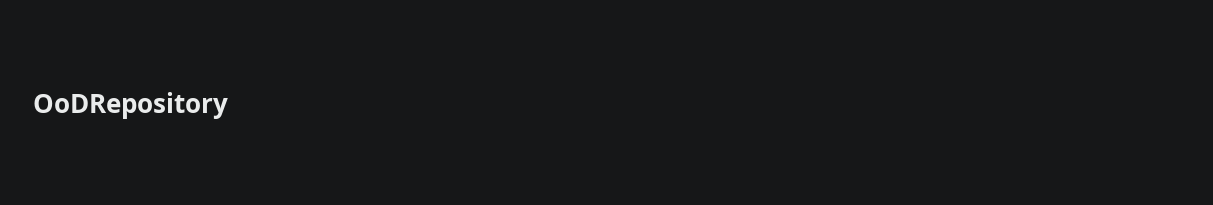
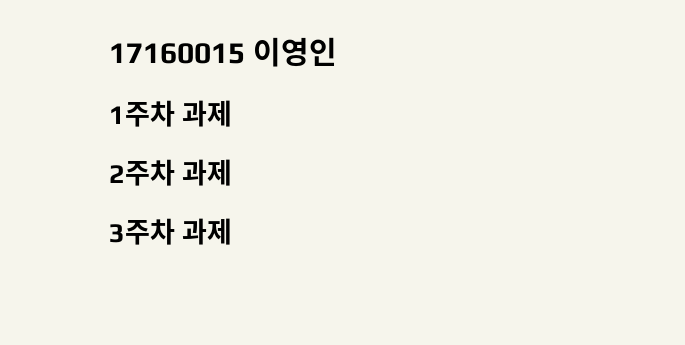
- OoDRepository
+ 17160015 이영인
+ 1주차 과제
+ 2주차 과제
+ 3주차 과제

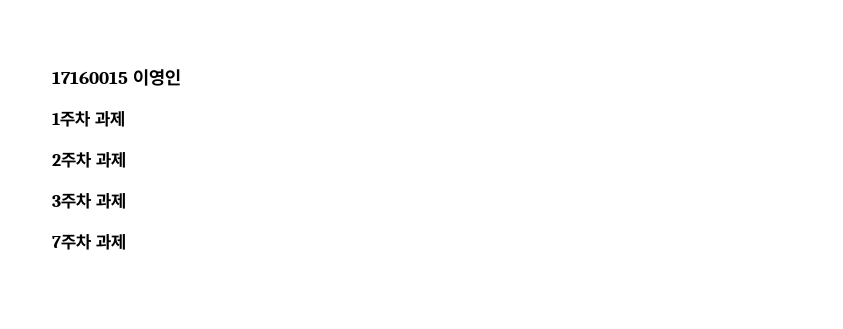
+ 7주차 과제

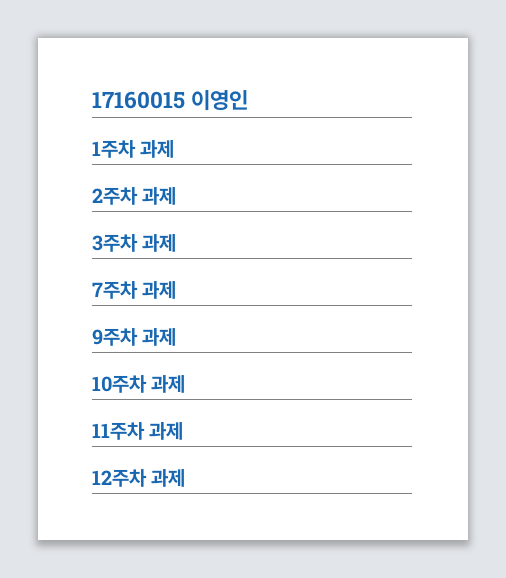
+ 9주차 과제
+ 10주차 과제
+ 11주차 과제
+ 12주차 과제

